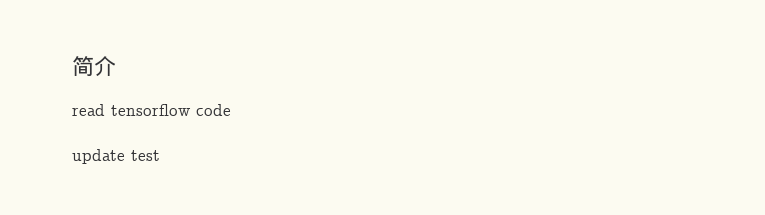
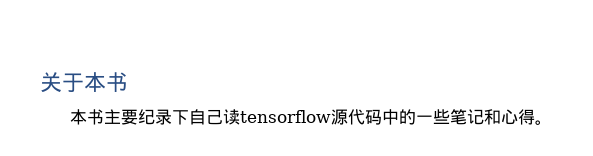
- 简介
- read tensorflow code
- update test
+ 关于本书
+ 本书主要纪录下自己读tensorflow源代码中的一些笔记和心得。

